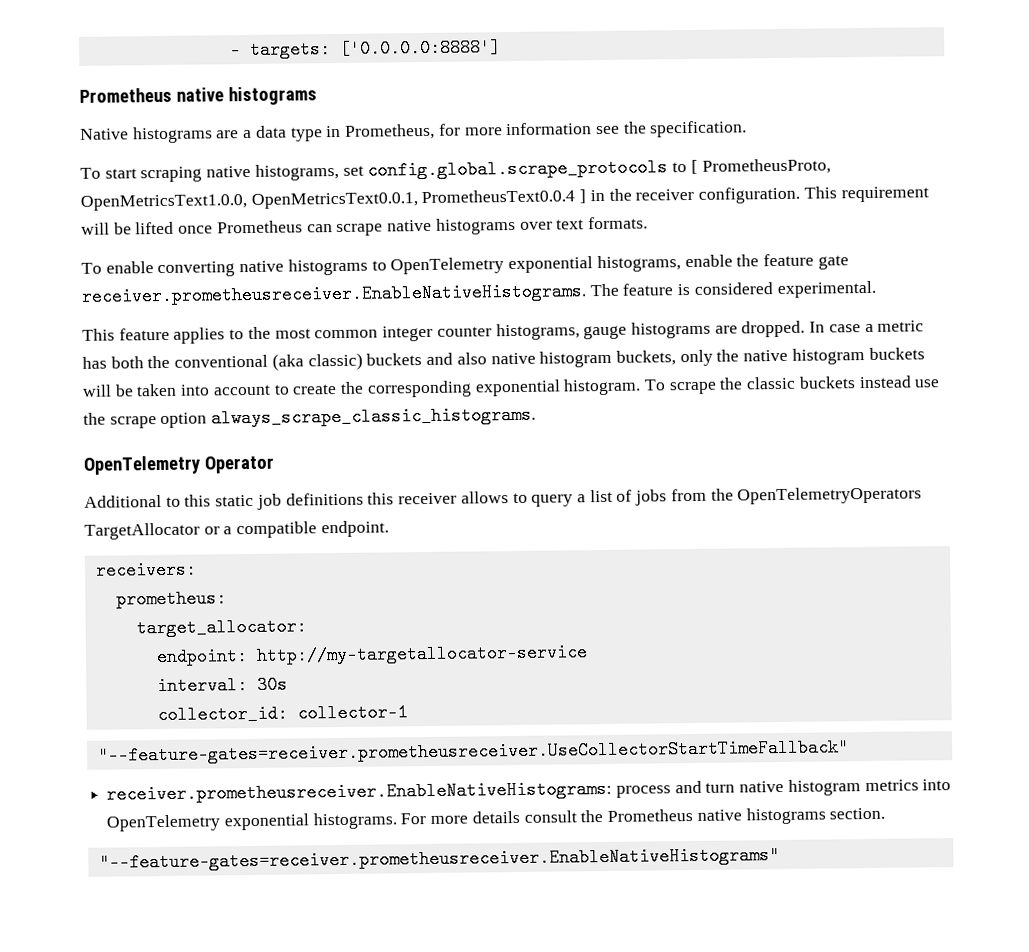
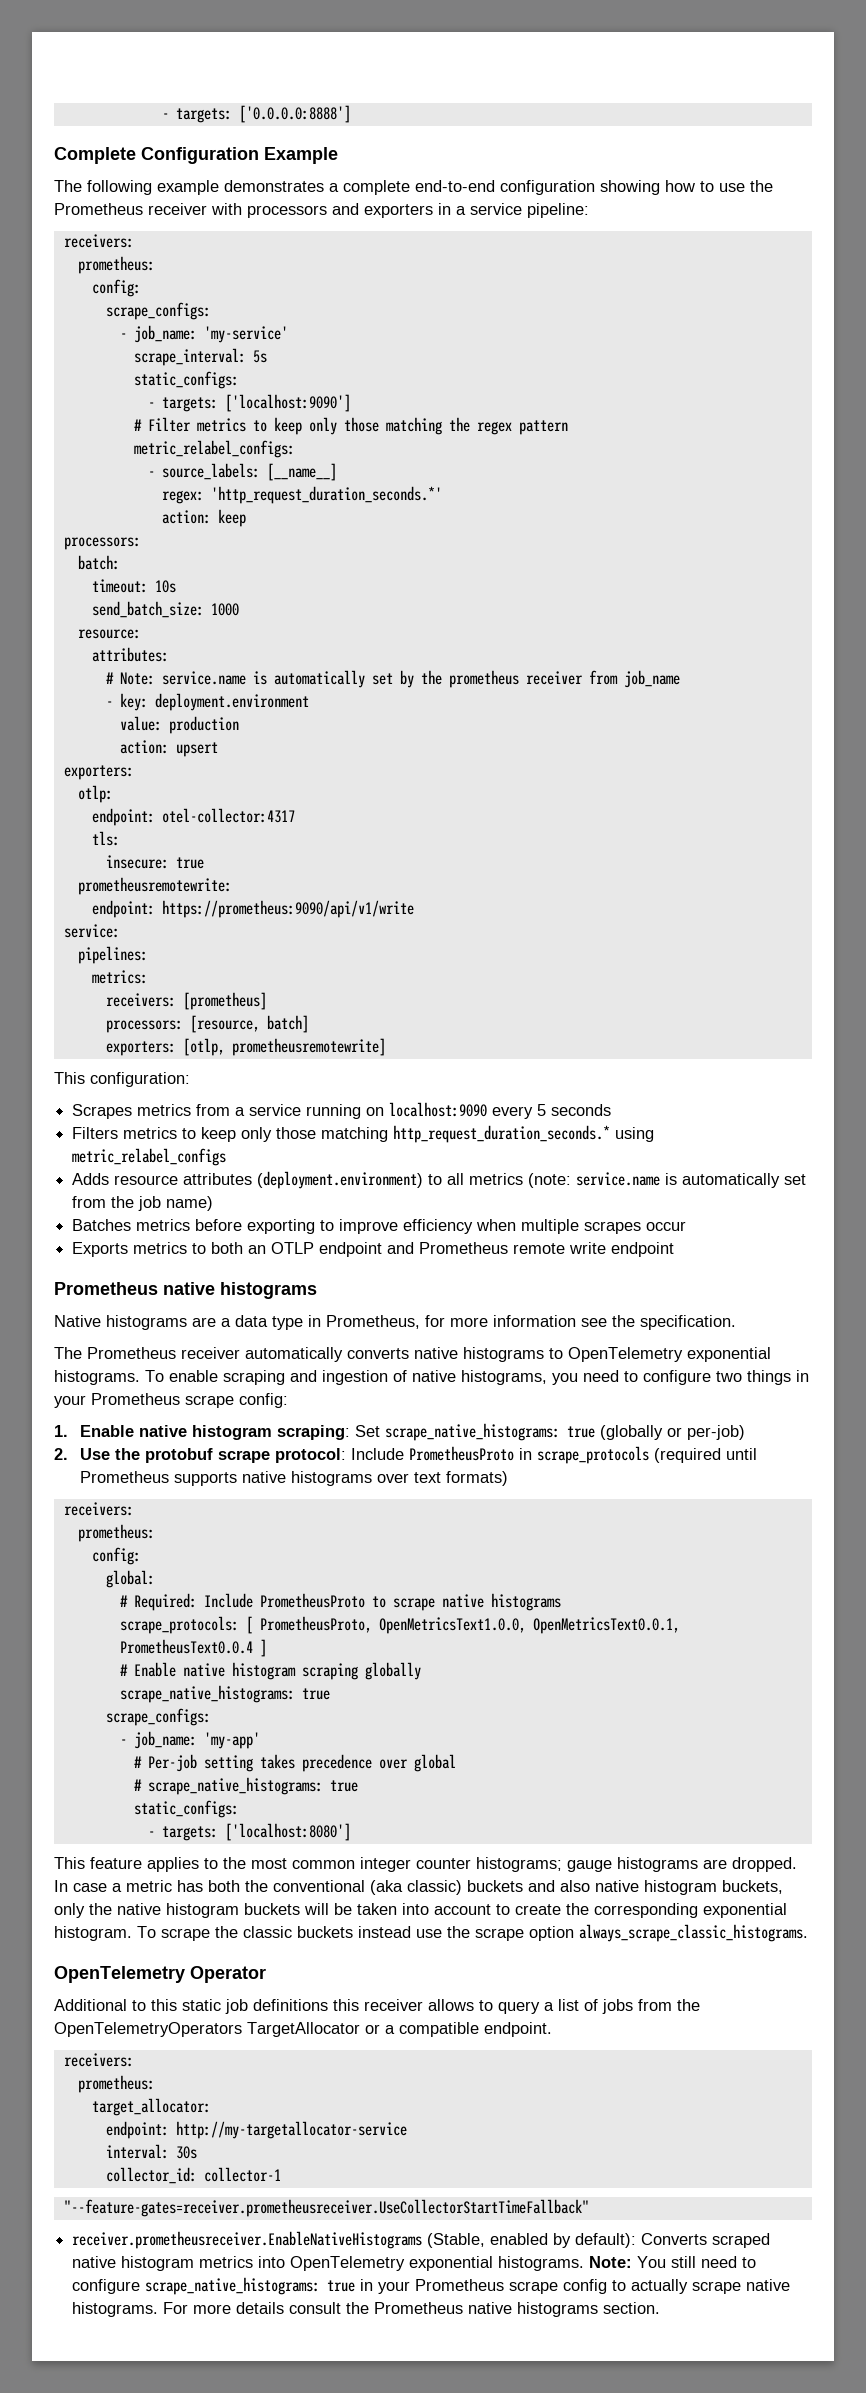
+ Complete Configuration Example
+ The following example demonstrates a complete end-to-end configuration showing how to use the Prometheus receiver with processors and exporters in a service pipeline:
+ receivers:
+ prometheus:
+ config:
+ scrape_configs:
+ - job_name: 'my-service'
+ scrape_interval: 5s
+ static_configs:
+ - targets: ['localhost:9090']
+ # Filter metrics to keep only those matching the regex pattern
+ metric_relabel_configs:
+ - source_labels: [__name__]
+ regex: 'http_request_duration_seconds.*'
+ action: keep
+ processors:
+ batch:
+ timeout: 10s
+ send_batch_size: 1000
+ resource:
+ attributes:
+ # Note: service.name is automatically set by the prometheus receiver from job_name
+ - key: deployment.environment
+ value: production
+ action: upsert
+ exporters:
+ otlp:
+ endpoint: otel-collector:4317
+ tls:
+ insecure: true
+ prometheusremotewrite:
+ endpoint: https://prometheus:9090/api/v1/write
+ service:
+ pipelines:
+ metrics:
+ receivers: [prometheus]
+ processors: [resource, batch]
+ exporters: [otlp, prometheusremotewrite]
+ This configuration:
+ Scrapes metrics from a service running on localhost:9090 every 5 seconds
+ Filters metrics to keep only those matching http_request_duration_seconds.* using metric_relabel_configs
+ Adds resource attributes (deployment.environment) to all metrics (note: service.name is automatically set from the job name)
+ Batches metrics before exporting to improve efficiency when multiple scrapes occur
+ Exports metrics to both an OTLP endpoint and Prometheus remote write endpoint
- To start scraping native histograms, set config.global.scrape_protocols to [ PrometheusProto, OpenMetricsText1.0.0, OpenMetricsText0.0.1, PrometheusText0.0.4 ] in the receiver configuration. This requirement will be lifted once Prometheus can scrape native histograms over text formats.
- To enable converting native histograms to OpenTelemetry exponential histograms, enable the feature gate receiver.prometheusreceiver.EnableNativeHistograms. The feature is considered experimental.
+ The Prometheus receiver automatically converts native histograms to OpenTelemetry exponential histograms. To enable scraping and ingestion of native histograms, you need to configure two things in your Prometheus scrape config:
+ 1. Enable native histogram scraping: Set scrape_native_histograms: true (globally or per-job)
+ 2. Use the protobuf scrape protocol: Include PrometheusProto in scrape_protocols (required until Prometheus supports native histograms over text formats)
+ receivers:
+ prometheus:
+ config:
+ global:
+ # Required: Include PrometheusProto to scrape native histograms
+ scrape_protocols: [ PrometheusProto, OpenMetricsText1.0.0, OpenMetricsText0.0.1, PrometheusText0.0.4 ]
+ # Enable native histogram scraping globally
+ scrape_native_histograms: true
+ scrape_configs:
+ - job_name: 'my-app'
+ # Per-job setting takes precedence over global
+ # scrape_native_histograms: true
+ static_configs:
+ - targets: ['localhost:8080']
- This feature applies to the most common integer counter histograms, gauge histograms are dropped.
+ This feature applies to the most common integer counter histograms; gauge histograms are dropped.
- receiver.prometheusreceiver.EnableNativeHistograms: process and turn native histogram metrics into OpenTelemetry exponential histograms.
+ receiver.prometheusreceiver.EnableNativeHistograms (Stable, enabled by default): Converts scraped native histogram metrics into OpenTelemetry exponential histograms.
+ Note: You still need to configure scrape_native_histograms: true in your Prometheus scrape config to actually scrape native histograms.
- "--feature-gates=receiver.prometheusreceiver.EnableNativeHistograms"

